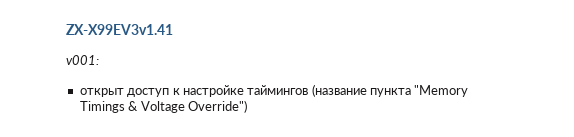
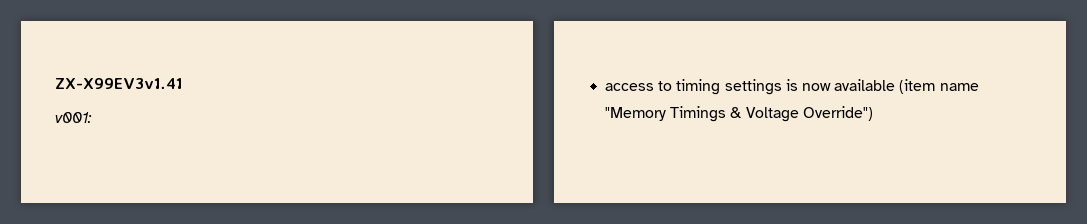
- открыт доступ к настройке таймингов (название пункта "Memory Timings & Voltage Override")
+ access to timing settings is now available (item name "Memory Timings & Voltage Override")

